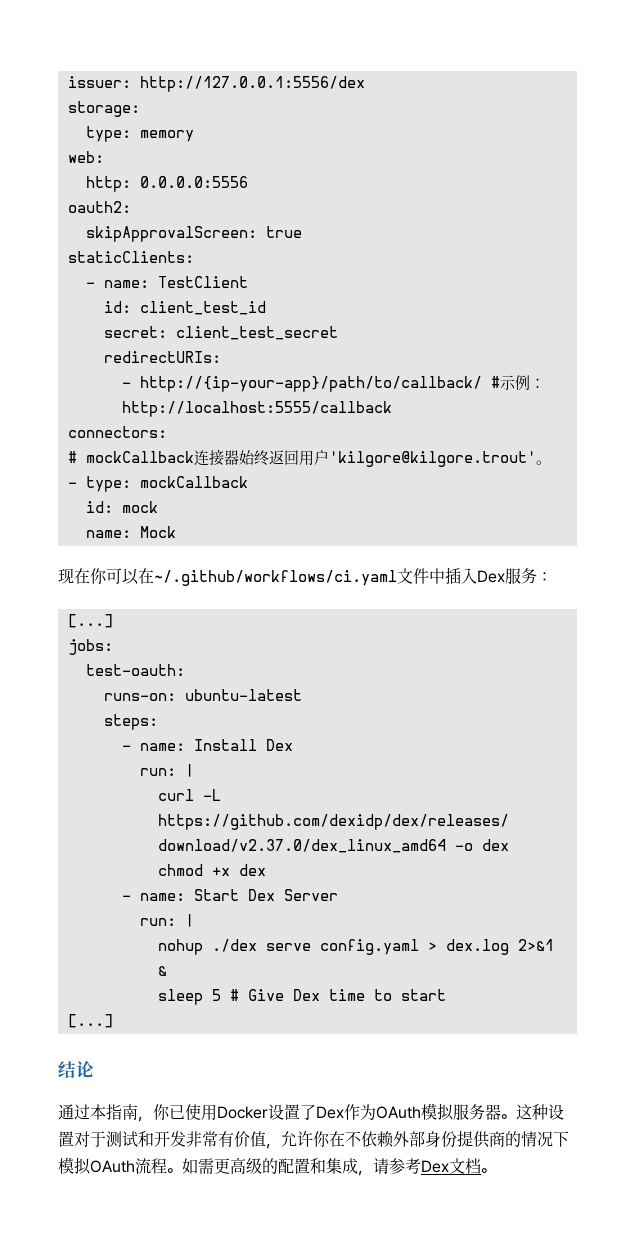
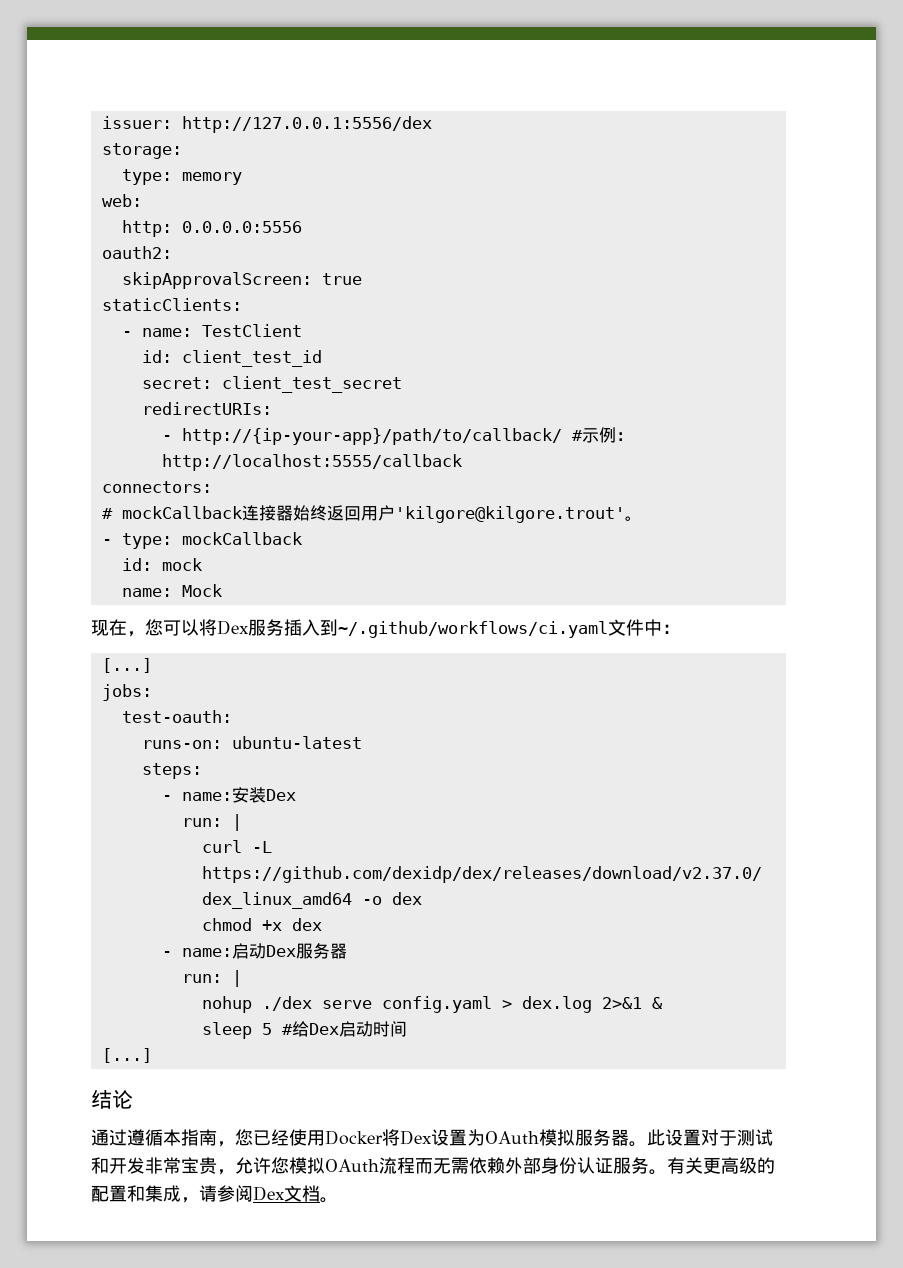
- 现在你可以在~/.github/workflows/ci.yaml文件中插入Dex服务：
+ 现在，您可以将Dex服务插入到~/.github/workflows/ci.yaml文件中：
- - name: Install Dex
+ - name:安装Dex
- - name: Start Dex Server
+ - name:启动Dex服务器
- sleep 5 # Give Dex time to start
+ sleep 5 #给Dex启动时间
- 通过本指南，你已使用Docker设置了Dex作为OAuth模拟服务器。
+ 通过遵循本指南，您已经使用Docker将Dex设置为OAuth模拟服务器。
- 这种设置对于测试和开发非常有价值，允许你在不依赖外部身份提供商的情况下模拟OAuth流程。如需更高级的配置和集成，请参考Dex文档。
+ 此设置对于测试和开发非常宝贵，允许您模拟OAuth流程而无需依赖外部身份认证服务。有关更高级的配置和集成，请参阅Dex文档。

